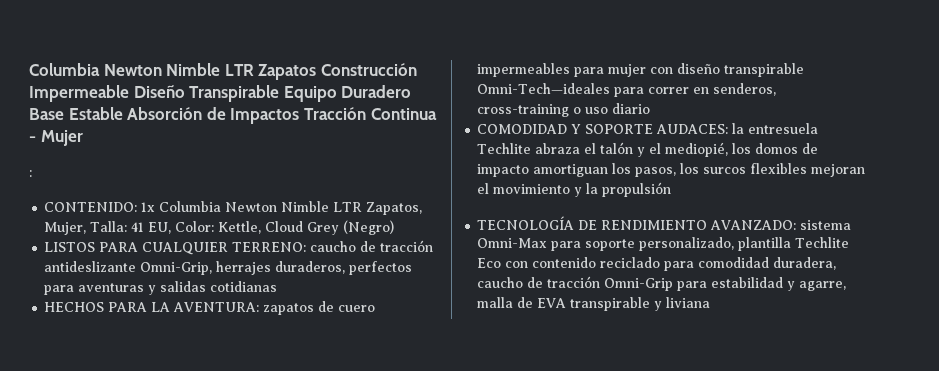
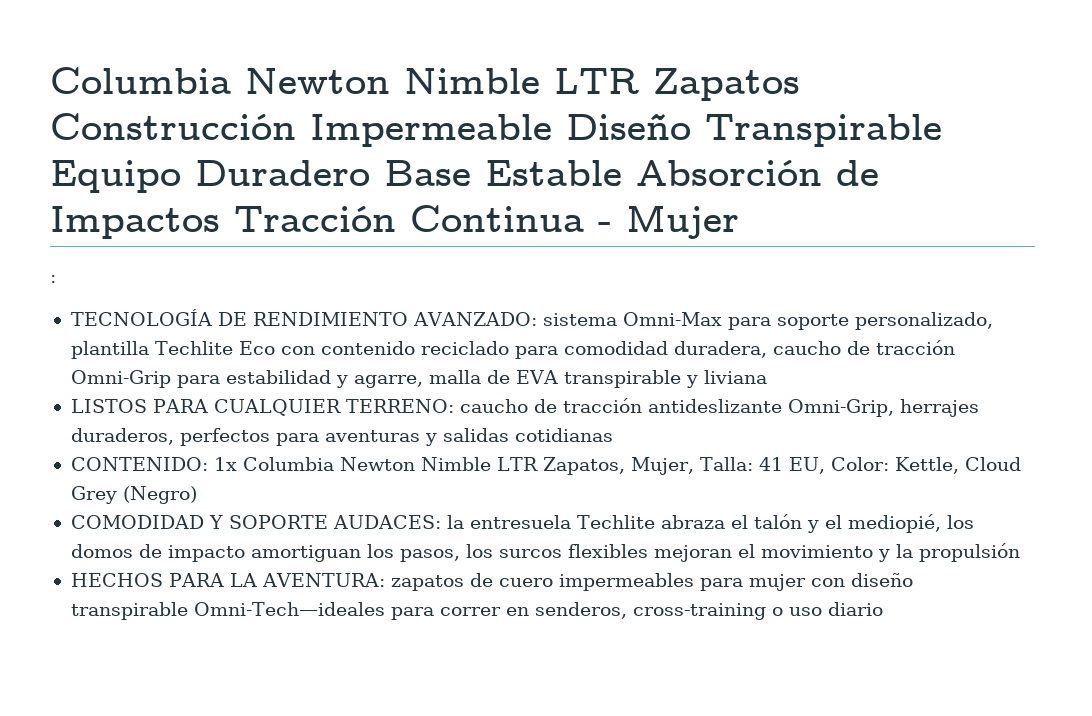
- CONTENIDO: 1x Columbia Newton Nimble LTR Zapatos, Mujer, Talla: 41 EU, Color: Kettle, Cloud Grey (Negro)
- LISTOS PARA CUALQUIER TERRENO: caucho de tracción antideslizante Omni-Grip, herrajes duraderos, perfectos para aventuras y salidas cotidianas
- HECHOS PARA LA AVENTURA: zapatos de cuero impermeables para mujer con diseño transpirable Omni-Tech—ideales para correr en senderos, cross-training o uso diario
- COMODIDAD Y SOPORTE AUDACES: la entresuela Techlite abraza el talón y el mediopié, los domos de impacto amortiguan los pasos, los surcos flexibles mejoran el movimiento y la propulsión
+ LISTOS PARA CUALQUIER TERRENO: caucho de tracción antideslizante Omni-Grip, herrajes duraderos, perfectos para aventuras y salidas cotidianas
+ CONTENIDO: 1x Columbia Newton Nimble LTR Zapatos, Mujer, Talla: 41 EU, Color: Kettle, Cloud Grey (Negro)
+ COMODIDAD Y SOPORTE AUDACES: la entresuela Techlite abraza el talón y el mediopié, los domos de impacto amortiguan los pasos, los surcos flexibles mejoran el movimiento y la propulsión
+ HECHOS PARA LA AVENTURA: zapatos de cuero impermeables para mujer con diseño transpirable Omni-Tech—ideales para correr en senderos, cross-training o uso diario

